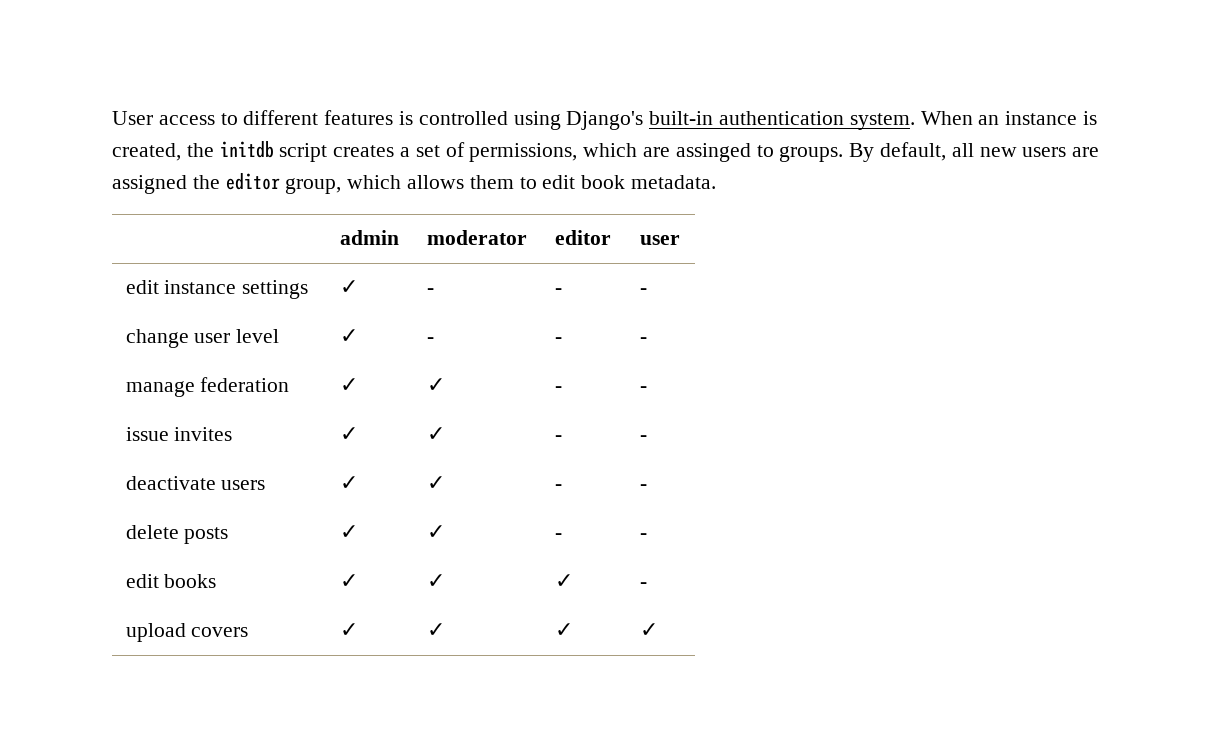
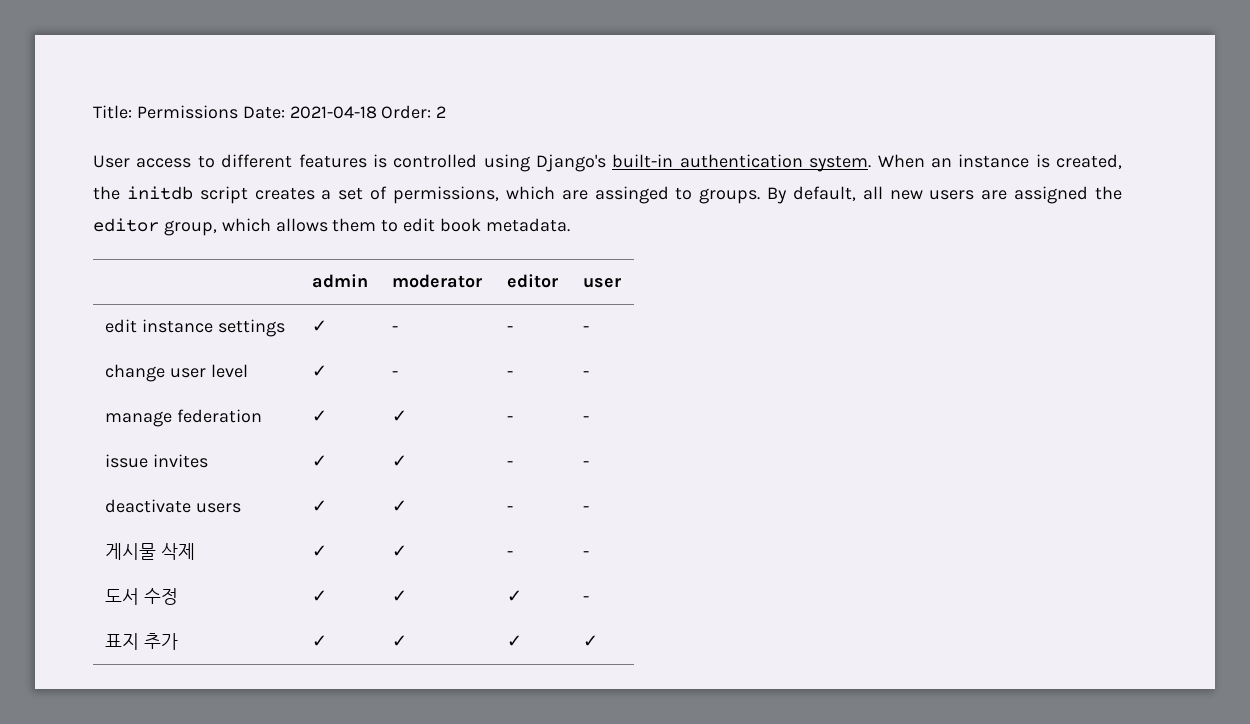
+ Title: Permissions Date: 2021-04-18 Order: 2
- delete posts | ✓ | ✓ | - | -
- edit books | ✓ | ✓ | ✓ | -
+ 게시물 삭제 | ✓ | ✓ | - | -
+ 도서 수정 | ✓ | ✓ | ✓ | -
- upload covers | ✓ | ✓ | ✓ | ✓
+ 표지 추가 | ✓ | ✓ | ✓ | ✓

